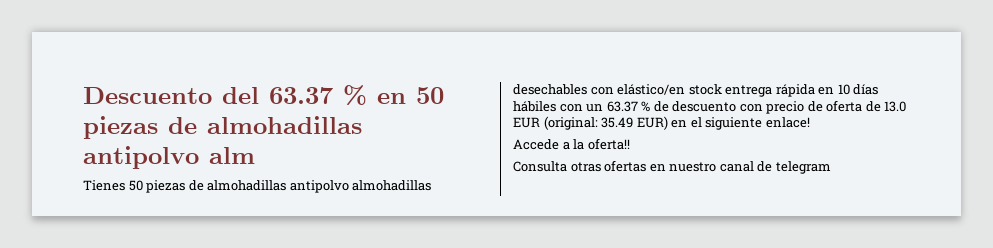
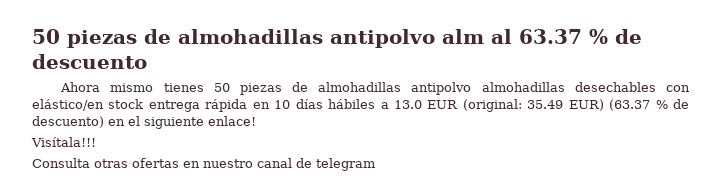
- Descuento del 63.37 % en 50 piezas de almohadillas antipolvo alm
- Tienes 50 piezas de almohadillas antipolvo almohadillas desechables con elástico/en stock entrega rápida en 10 días hábiles con un 63.37 % de descuento con precio de oferta de 13.0 EUR (original: 35.49 EUR) en el siguiente enlace!
+ 50 piezas de almohadillas antipolvo alm al 63.37 % de descuento
+ Ahora mismo tienes 50 piezas de almohadillas antipolvo almohadillas desechables con elástico/en stock entrega rápida en 10 días hábiles a 13.0 EUR (original: 35.49 EUR) (63.37 % de descuento) en el siguiente enlace!
- Accede a la oferta!!
+ Visítala!!!

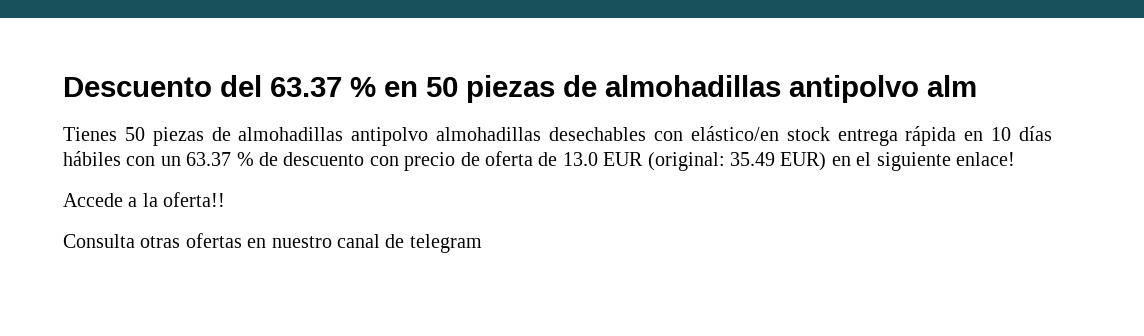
- 50 piezas de almohadillas antipolvo alm al 63.37 % de descuento
- Ahora mismo tienes 50 piezas de almohadillas antipolvo almohadillas desechables con elástico/en stock entrega rápida en 10 días hábiles a 13.0 EUR (original: 35.49 EUR) (63.37 % de descuento) en el siguiente enlace!
+ Descuento del 63.37 % en 50 piezas de almohadillas antipolvo alm
+ Tienes 50 piezas de almohadillas antipolvo almohadillas desechables con elástico/en stock entrega rápida en 10 días hábiles con un 63.37 % de descuento con precio de oferta de 13.0 EUR (original: 35.49 EUR) en el siguiente enlace!
- Visítala!!!
+ Accede a la oferta!!

